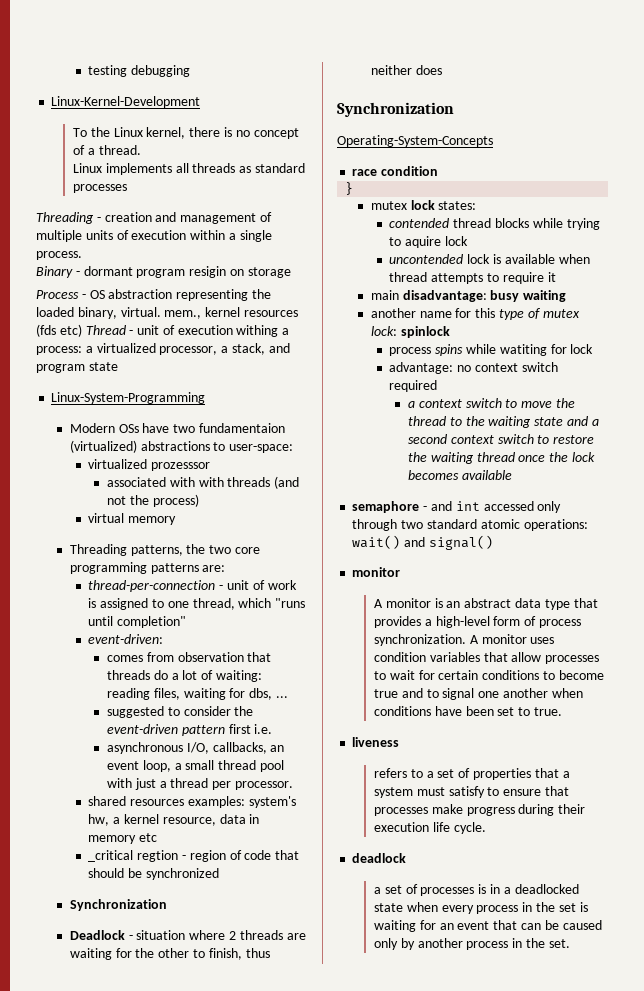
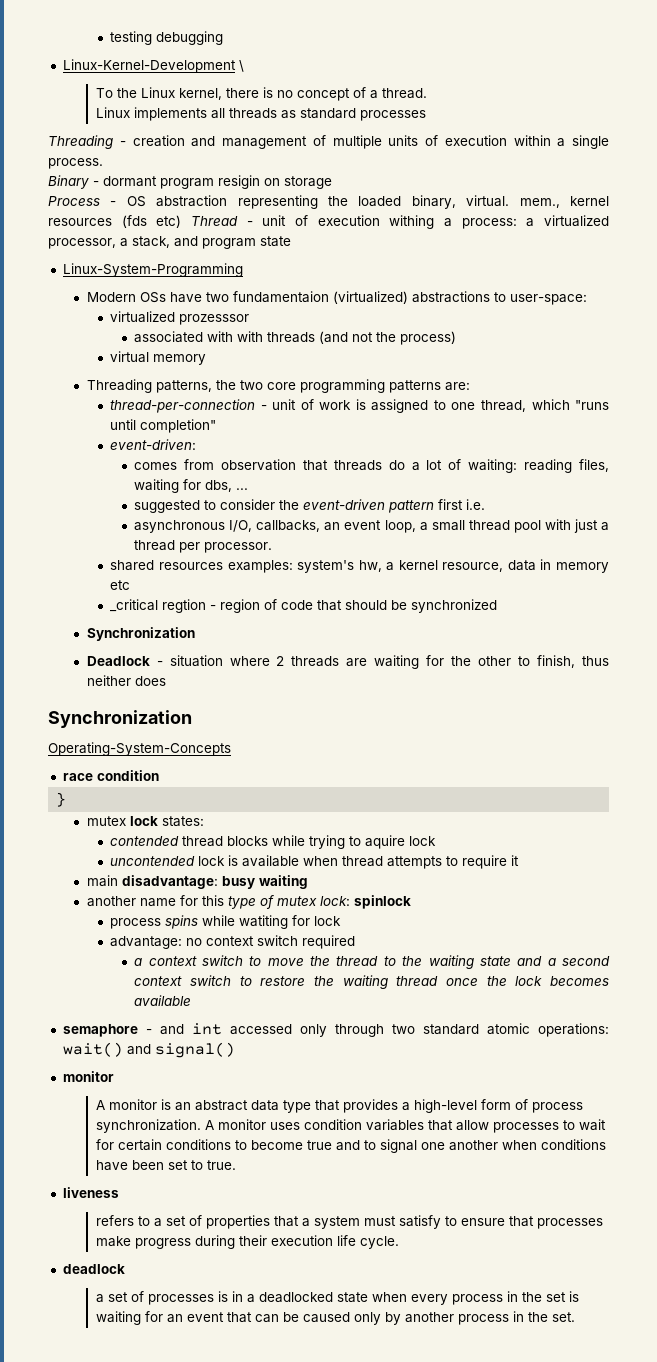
- Linux-Kernel-Development
+ Linux-Kernel-Development \

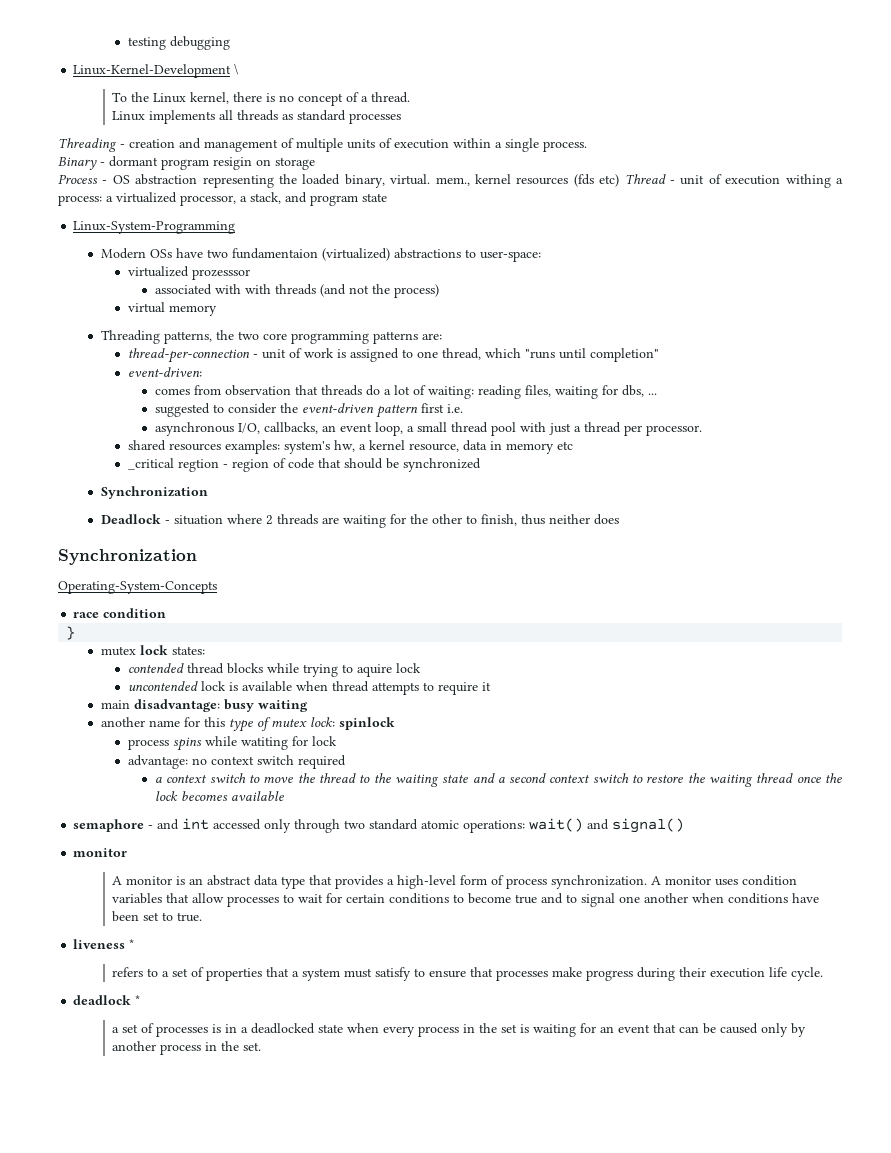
- liveness
+ liveness *
- deadlock
+ deadlock *

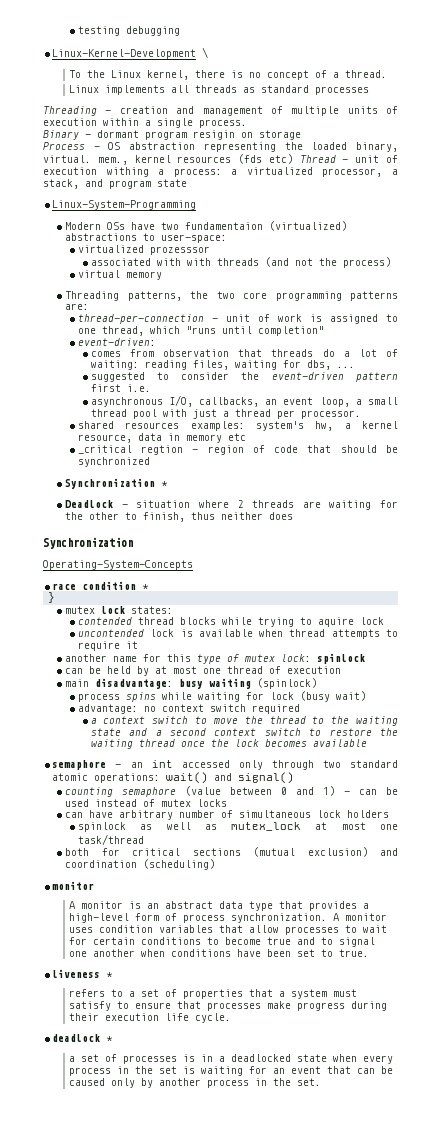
  _critical regtion - region of code that should be synchronized
- Synchronization
+ Synchronization *
- race condition
+ race condition *
- main disadvantage: busy waiting
+ can be held by at most one thread of execution
+ main disadvantage: busy waiting (spinlock)
- process spins while watiting for lock
+ process spins while waiting for lock (busy wait)
- semaphore - and int accessed only through two standard atomic operations: wait() and signal()
+ semaphore - an int accessed only through two standard atomic operations: wait() and signal()
+ counting semaphore (value between 0 and 1) - can be used instead of mutex locks
+ can have arbitrary number of simultaneous lock holders
+ spinlock as well as mutex_lock at most one task/thread
+ both for critical sections (mutual exclusion) and coordination (scheduling)

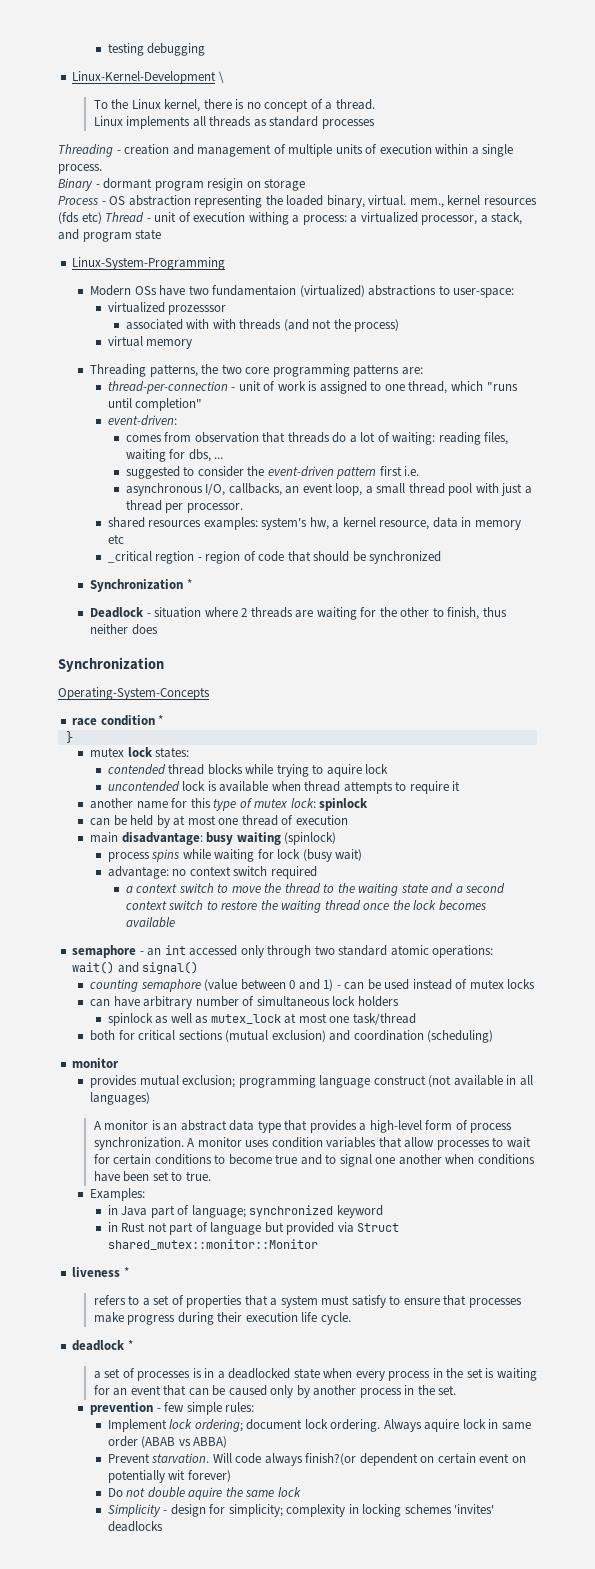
+ provides mutual exclusion; programming language construct (not available in all languages)
+ Examples:
+ in Java part of language; synchronized keyword
+ in Rust not part of language but provided via Struct shared_mutex::monitor::Monitor
+ prevention - few simple rules:
+ Implement lock ordering; document lock ordering. Always aquire lock in same order (ABAB vs ABBA)
+ Prevent starvation. Will code always finish?(or dependent on certain event on potentially wit forever)
+ Do not double aquire the same lock
+ Simplicity - design for simplicity; complexity in locking schemes 'invites' deadlocks

